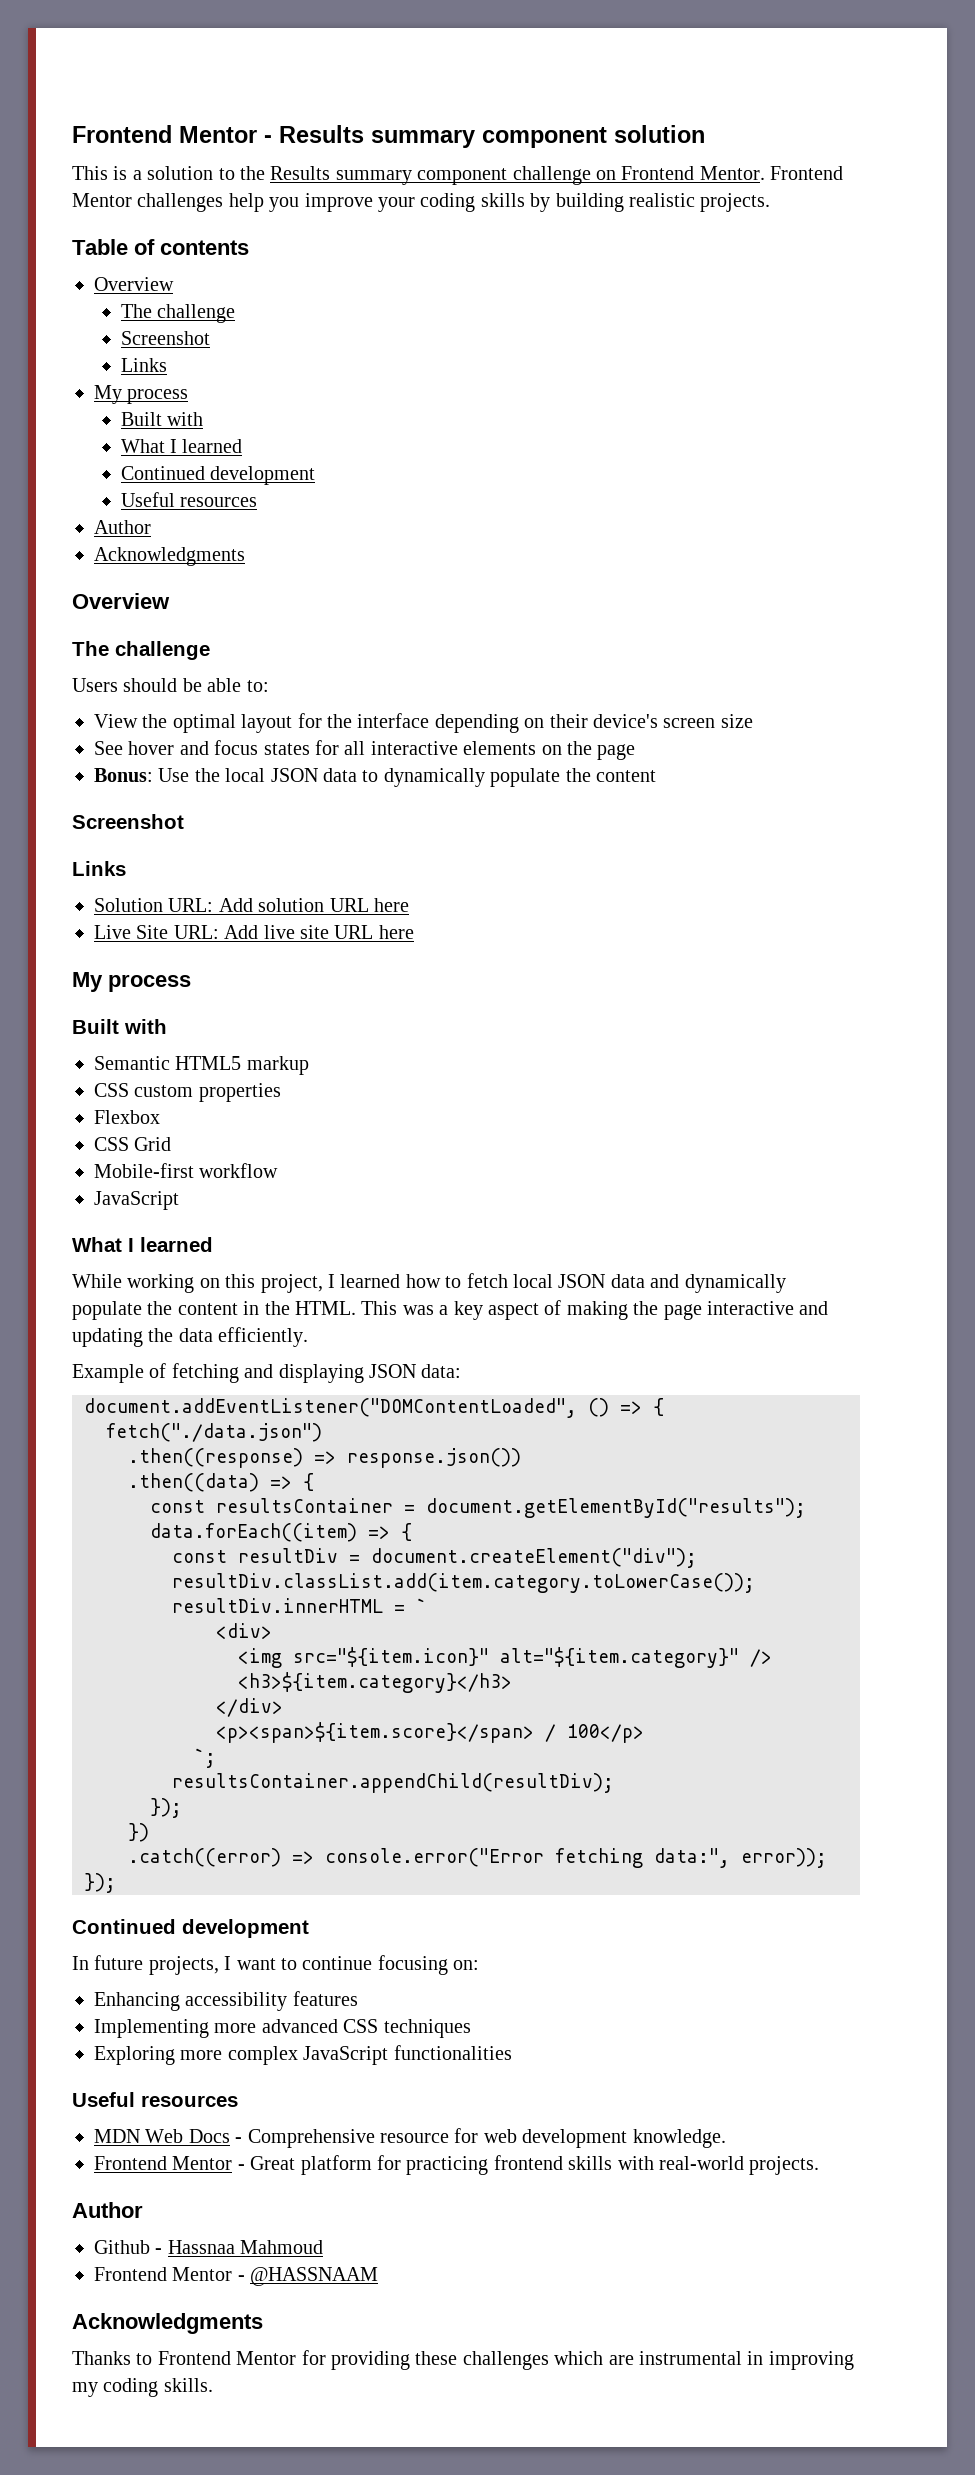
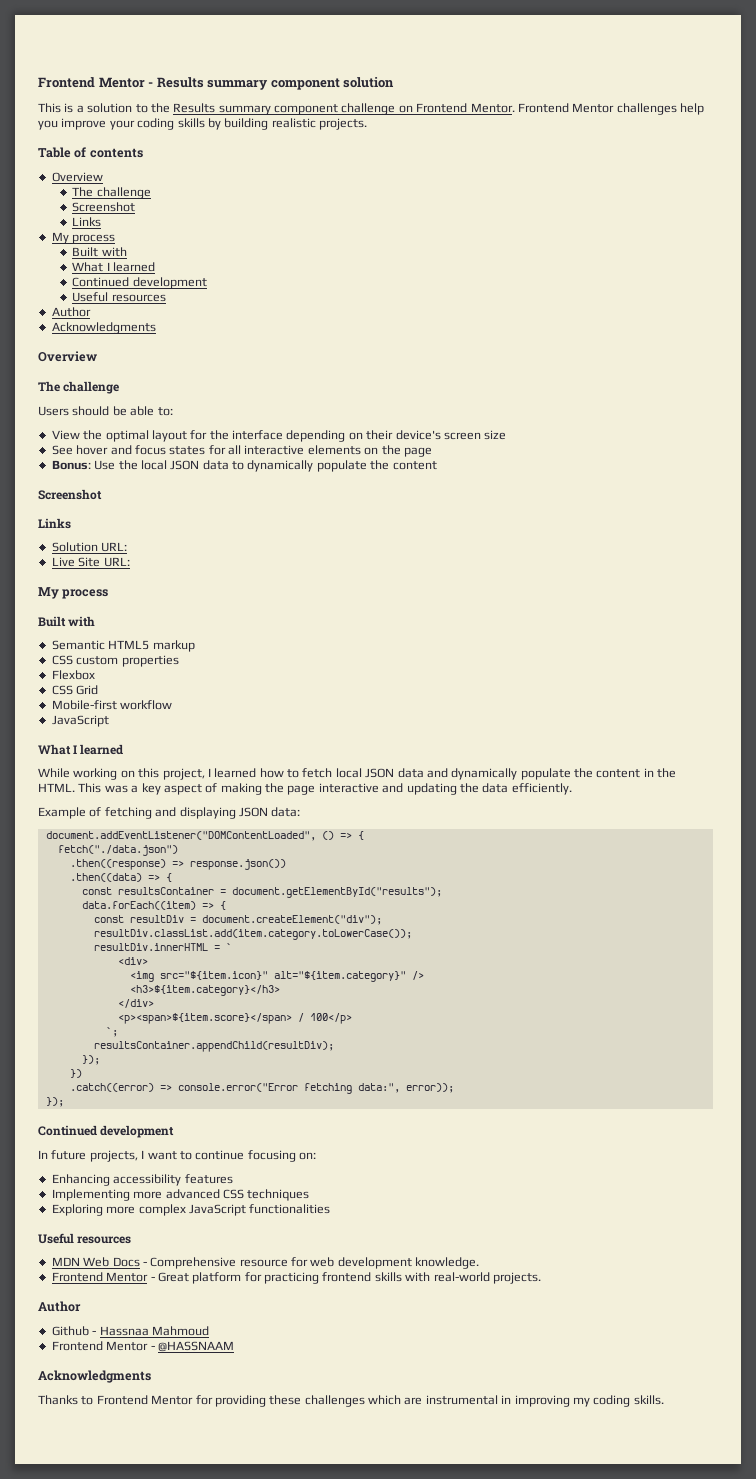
- Solution URL: Add solution URL here
+ Solution URL:
- Live Site URL: Add live site URL here
+ Live Site URL:

